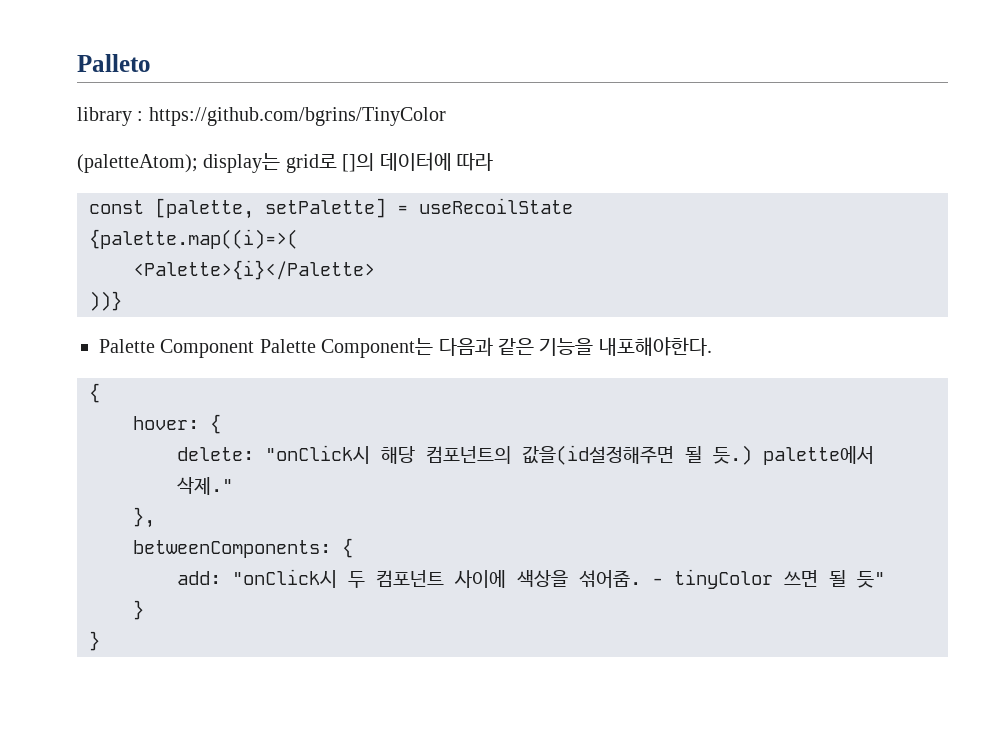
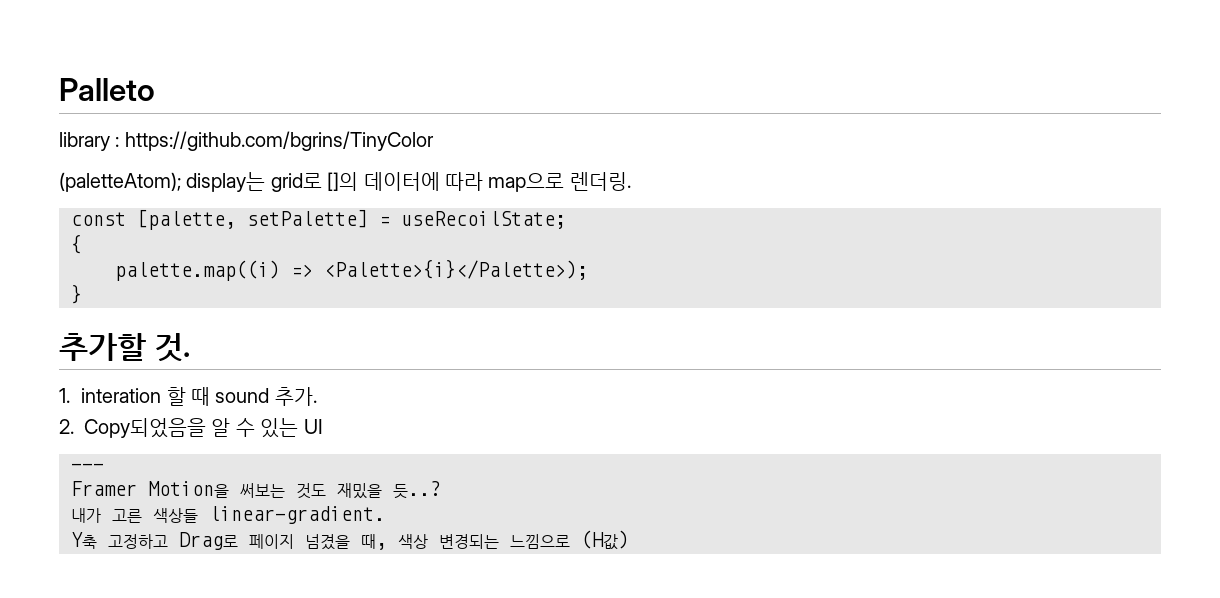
- (paletteAtom); display는 grid로 []의 데이터에 따라
+ (paletteAtom); display는 grid로 []의 데이터에 따라 map으로 렌더링.
- const [palette, setPalette] = useRecoilState
- {palette.map((i)=>(
- <Palette>{i}</Palette>
- ))}
- Palette Component Palette Component는 다음과 같은 기능을 내포해야한다.
+ const [palette, setPalette] = useRecoilState;
  {
- hover: {
- delete: "onClick시 해당 컴포넌트의 값을(id설정해주면 될 듯.) palette에서 삭제."
- },
- betweenComponents: {
- add: "onClick시 두 컴포넌트 사이에 색상을 섞어줌. - tinyColor 쓰면 될 듯"
+ palette.map((i) => <Palette>{i}</Palette>);
  }
- }
+ 추가할 것.
+ 1. interation 할 때 sound 추가.
+ 2. Copy되었음을 알 수 있는 UI
+ ---
+ Framer Motion을 써보는 것도 재밌을 듯..?
+ 내가 고른 색상들 linear-gradient.
+ Y축 고정하고 Drag로 페이지 넘겼을 때, 색상 변경되는 느낌으로 (H값)

